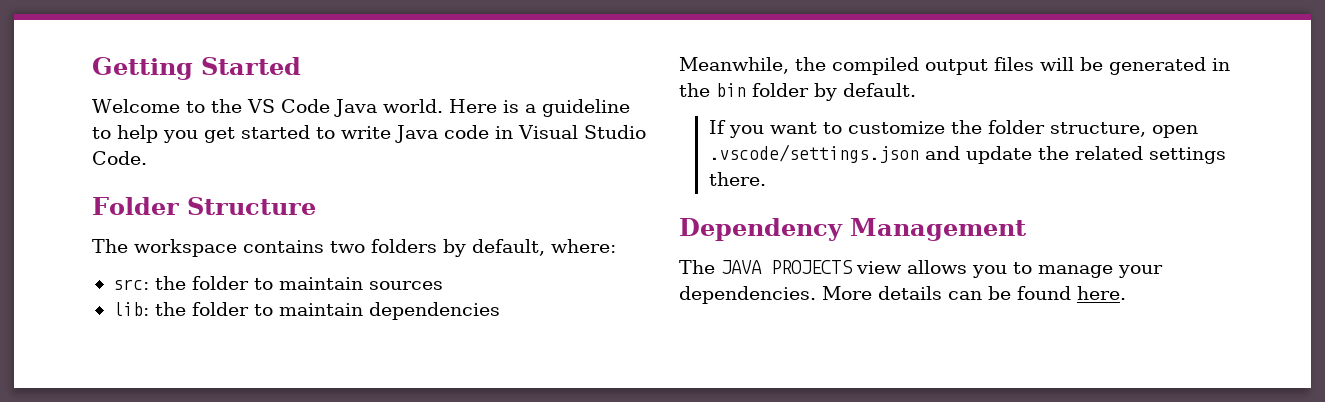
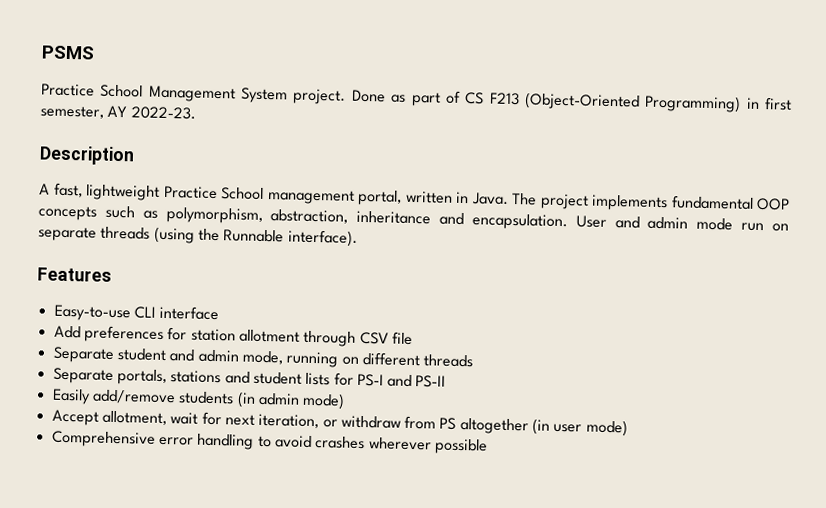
- Getting Started
- Welcome to the VS Code Java world. Here is a guideline to help you get started to write Java code in Visual Studio Code.
- Folder Structure
- The workspace contains two folders by default, where:
- src: the folder to maintain sources
- lib: the folder to maintain dependencies
- Meanwhile, the compiled output files will be generated in the bin folder by default.
- If you want to customize the folder structure, open .vscode/settings.json and update the related settings there.
- Dependency Management
- The JAVA PROJECTS view allows you to manage your dependencies. More details can be found here.
+ PSMS
+ Practice School Management System project. Done as part of CS F213 (Object-Oriented Programming) in first semester, AY 2022-23.
+ Description
+ A fast, lightweight Practice School management portal, written in Java. The project implements fundamental OOP concepts such as polymorphism, abstraction, inheritance and encapsulation. User and admin mode run on separate threads (using the Runnable interface).
+ Features
+ Easy-to-use CLI interface
+ Add preferences for station allotment through CSV file
+ Separate student and admin mode, running on different threads
+ Separate portals, stations and student lists for PS-I and PS-II
+ Easily add/remove students (in admin mode)
+ Accept allotment, wait for next iteration, or withdraw from PS altogether (in user mode)
+ Comprehensive error handling to avoid crashes wherever possible

